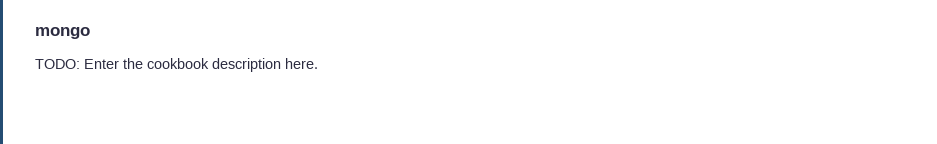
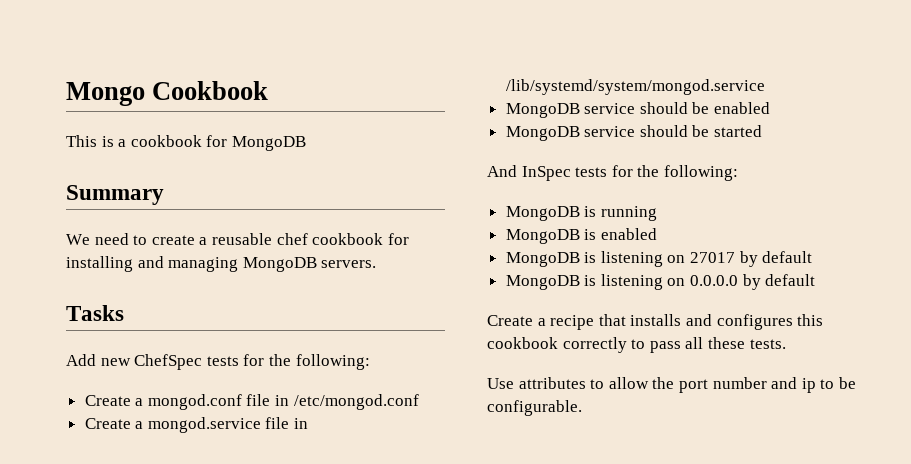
- mongo
- TODO: Enter the cookbook description here.
+ Mongo Cookbook
+ This is a cookbook for MongoDB
+ Summary
+ We need to create a reusable chef cookbook for installing and managing MongoDB servers.
+ Tasks
+ Add new ChefSpec tests for the following:
+ Create a mongod.conf file in /etc/mongod.conf
+ Create a mongod.service file in /lib/systemd/system/mongod.service
+ MongoDB service should be enabled
+ MongoDB service should be started
+ And InSpec tests for the following:
+ MongoDB is running
+ MongoDB is enabled
+ MongoDB is listening on 27017 by default
+ MongoDB is listening on 0.0.0.0 by default
+ Create a recipe that installs and configures this cookbook correctly to pass all these tests.
+ Use attributes to allow the port number and ip to be configurable.

